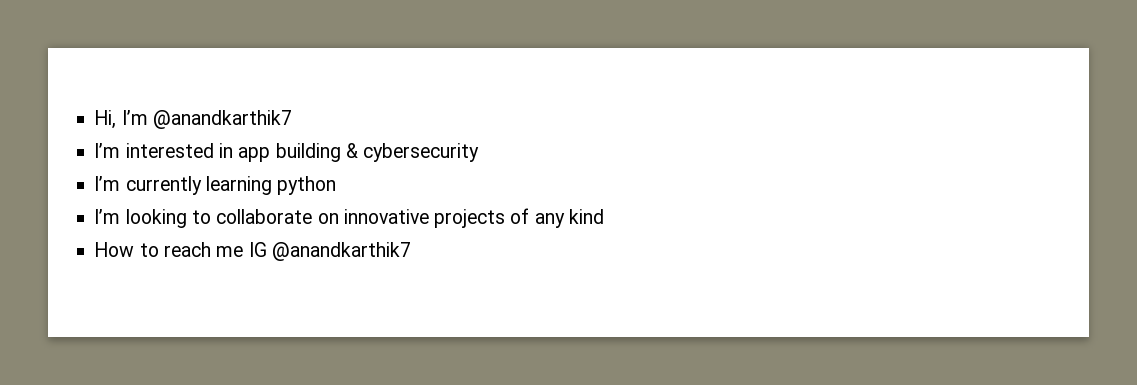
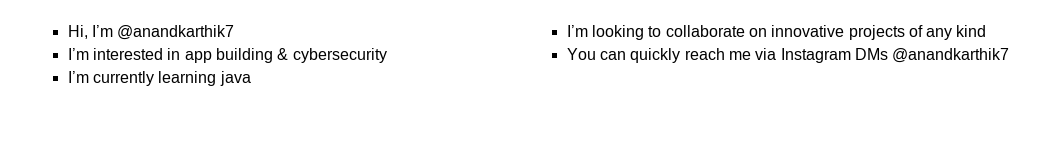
- I’m currently learning python
+ I’m currently learning java
- How to reach me IG @anandkarthik7
+ You can quickly reach me via Instagram DMs @anandkarthik7

